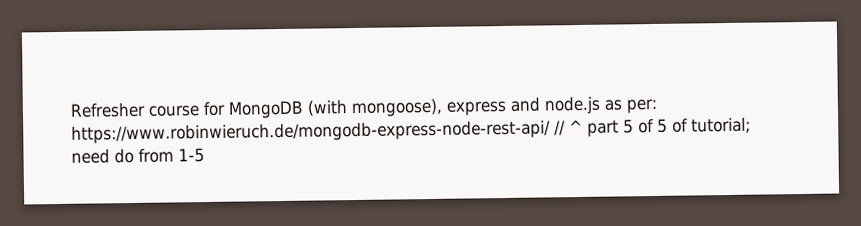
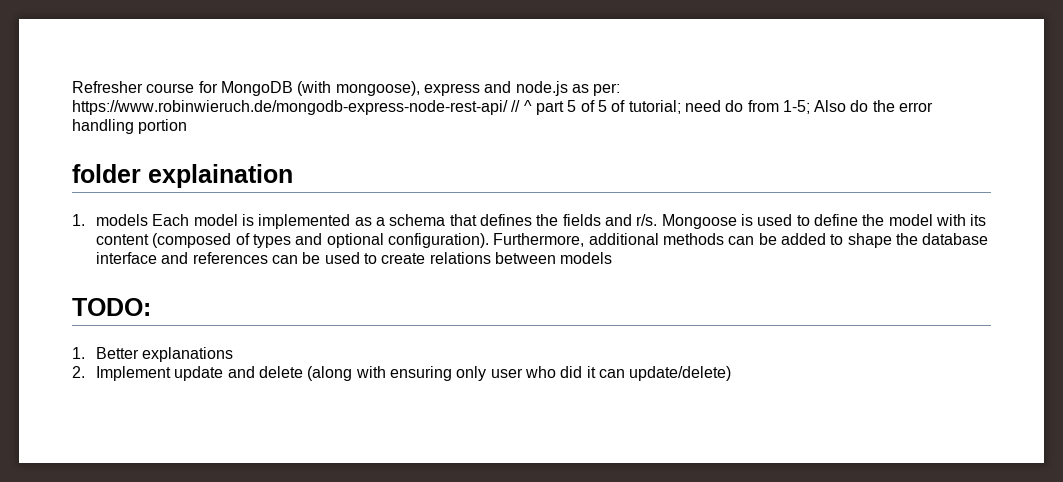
- Refresher course for MongoDB (with mongoose), express and node.js as per: https://www.robinwieruch.de/mongodb-express-node-rest-api/ // ^ part 5 of 5 of tutorial; need do from 1-5
+ Refresher course for MongoDB (with mongoose), express and node.js as per: https://www.robinwieruch.de/mongodb-express-node-rest-api/ // ^ part 5 of 5 of tutorial; need do from 1-5; Also do the error handling portion
+ folder explaination
+ 1. models Each model is implemented as a schema that defines the fields and r/s. Mongoose is used to define the model with its content (composed of types and optional configuration). Furthermore, additional methods can be added to shape the database interface and references can be used to create relations between models
+ TODO:
+ 1. Better explanations
+ 2. Implement update and delete (along with ensuring only user who did it can update/delete)

